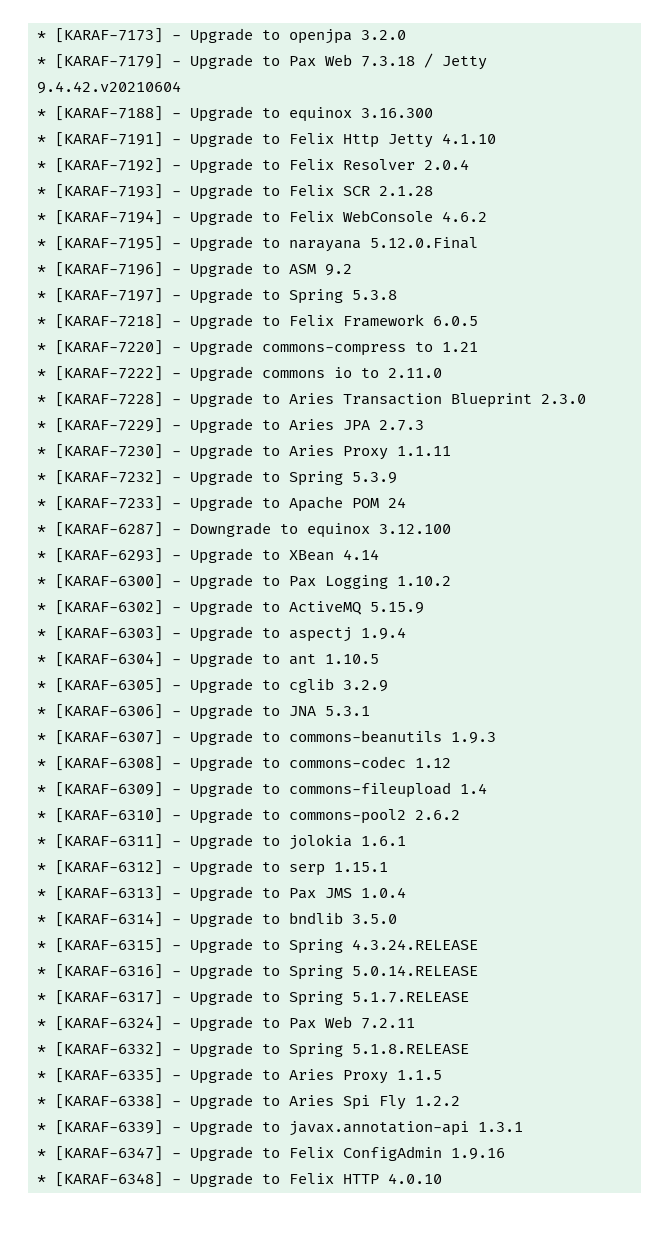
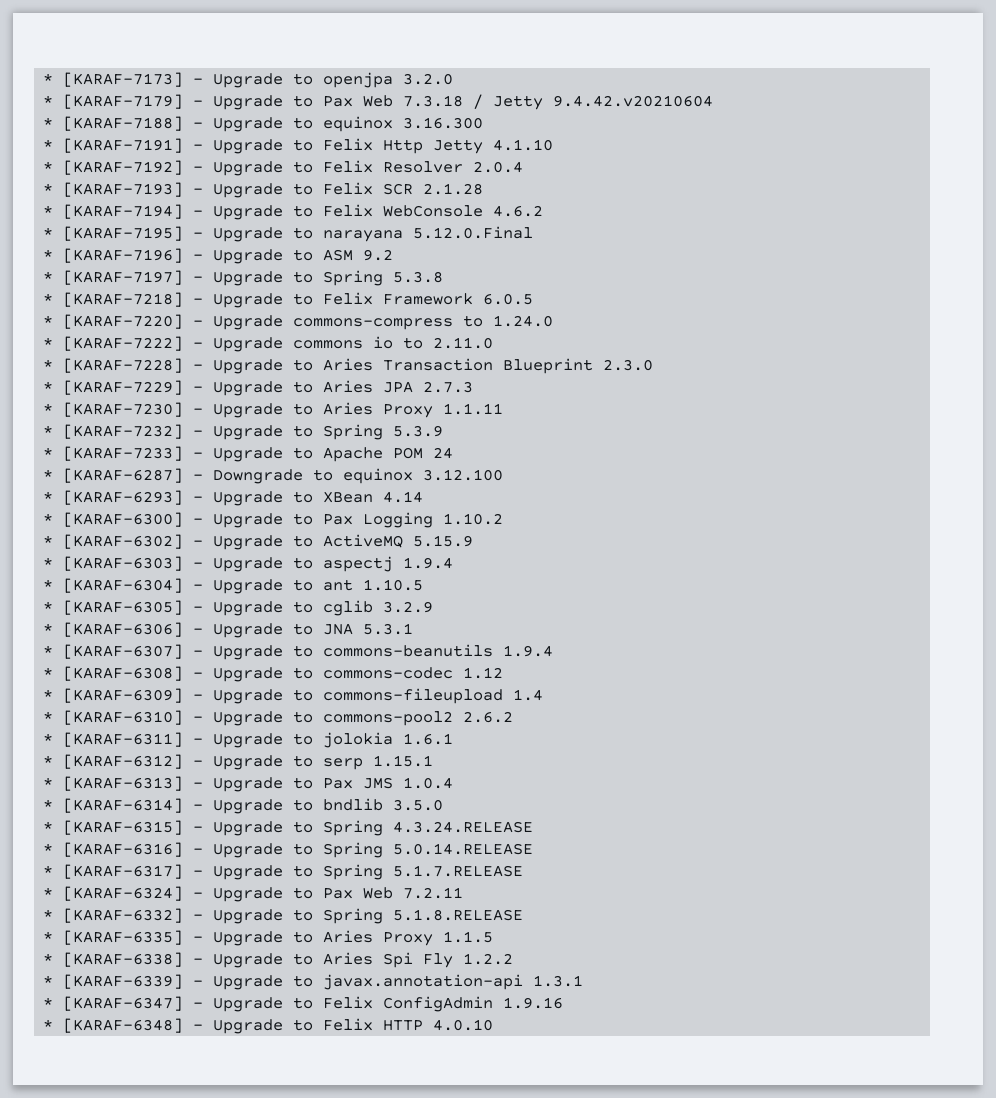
- * [KARAF-7220] - Upgrade commons-compress to 1.21
+ * [KARAF-7220] - Upgrade commons-compress to 1.24.0
- * [KARAF-6307] - Upgrade to commons-beanutils 1.9.3
+ * [KARAF-6307] - Upgrade to commons-beanutils 1.9.4

